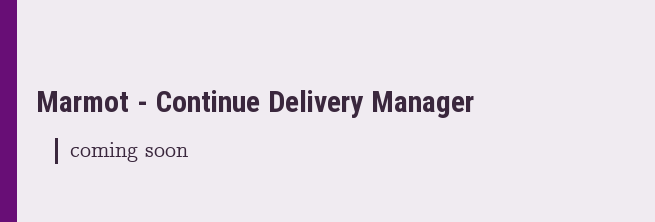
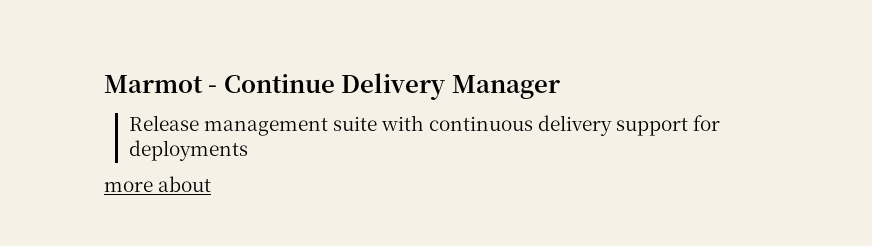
- coming soon
+ Release management suite with continuous delivery support for deployments
+ more about

